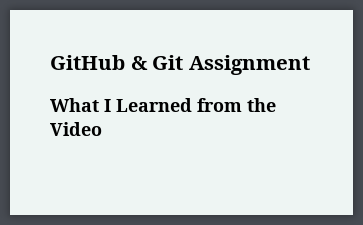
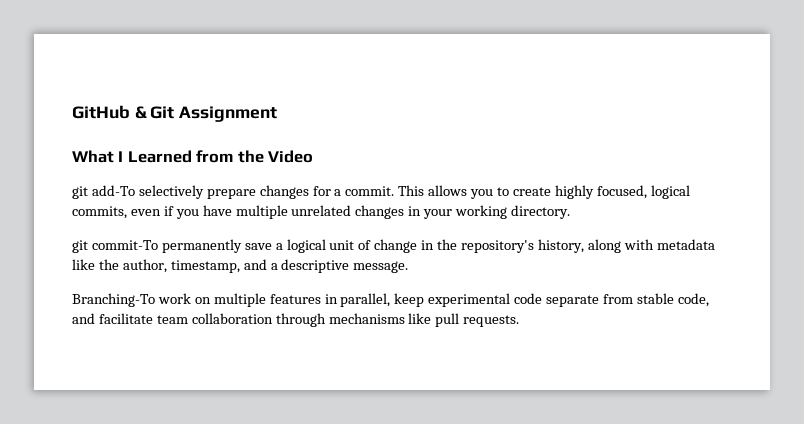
+ git add-To selectively prepare changes for a commit. This allows you to create highly focused, logical commits, even if you have multiple unrelated changes in your working directory.
+ git commit-To permanently save a logical unit of change in the repository's history, along with metadata like the author, timestamp, and a descriptive message.
+ Branching-To work on multiple features in parallel, keep experimental code separate from stable code, and facilitate team collaboration through mechanisms like pull requests.

